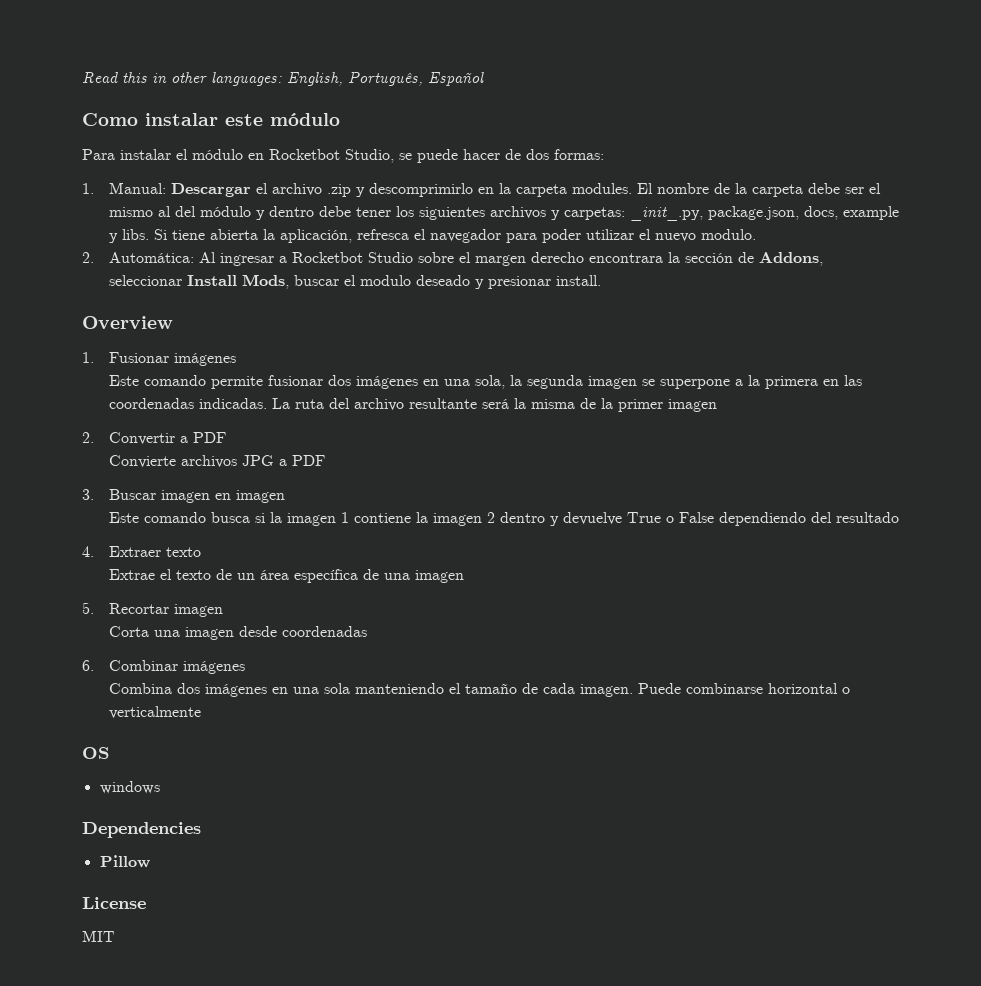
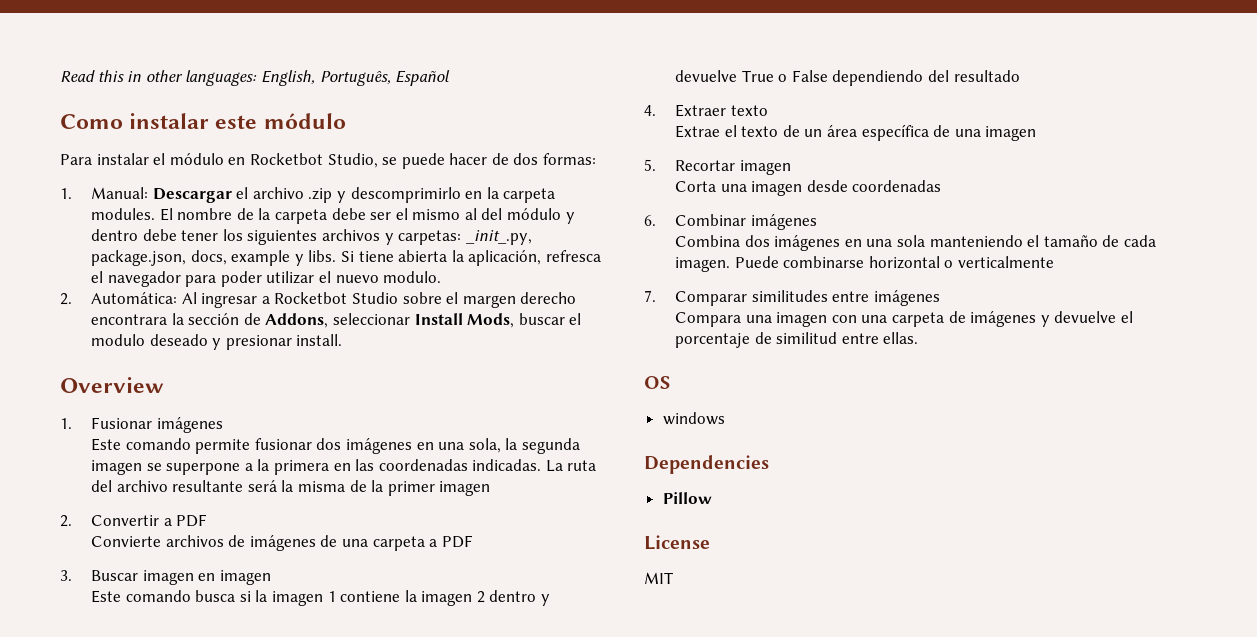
- Convierte archivos JPG a PDF
+ Convierte archivos de imágenes de una carpeta a PDF
+ 7. Comparar similitudes entre imágenes
+ Compara una imagen con una carpeta de imágenes y devuelve el porcentaje de similitud entre ellas.

